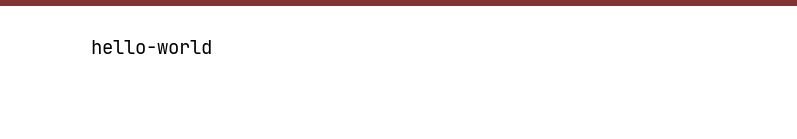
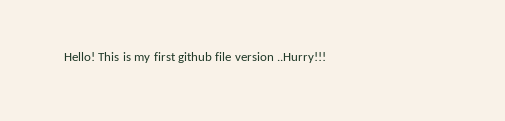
- hello-world
+ Hello! This is my first github file version ..Hurry!!!

